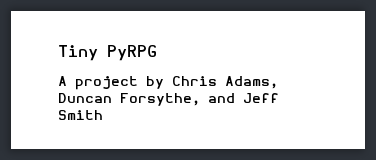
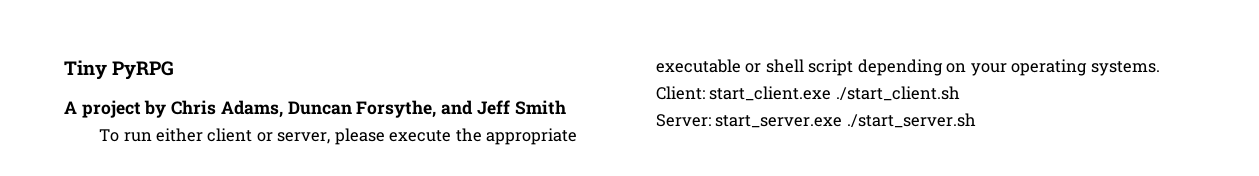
+ To run either client or server, please execute the appropriate executable or shell script depending on your operating systems.
+ Client: start_client.exe ./start_client.sh
+ Server: start_server.exe ./start_server.sh

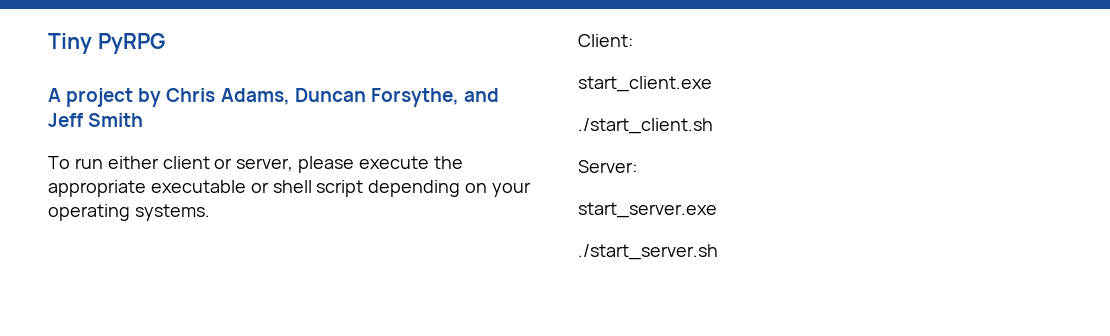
- Client: start_client.exe ./start_client.sh
+ Client:
+ start_client.exe
+ ./start_client.sh
- Server: start_server.exe ./start_server.sh
+ Server:
+ start_server.exe
+ ./start_server.sh

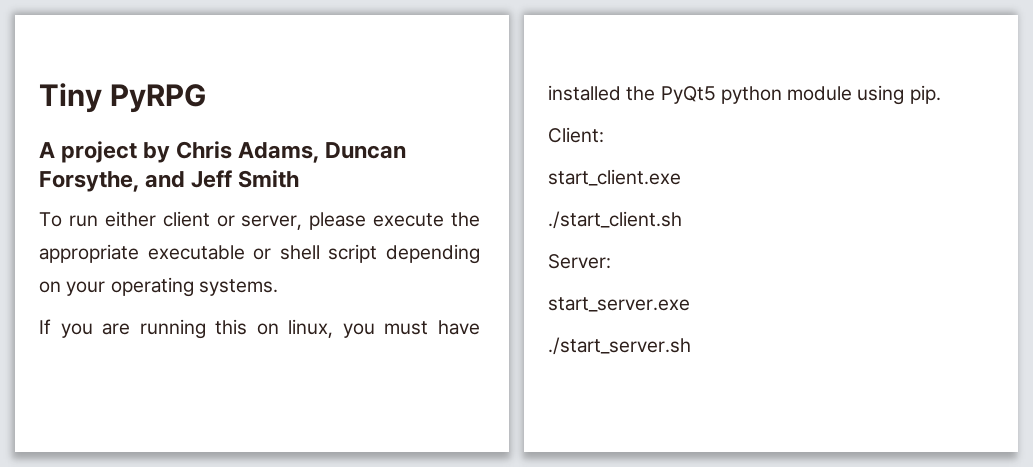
+ If you are running this on linux, you must have installed the PyQt5 python module using pip.

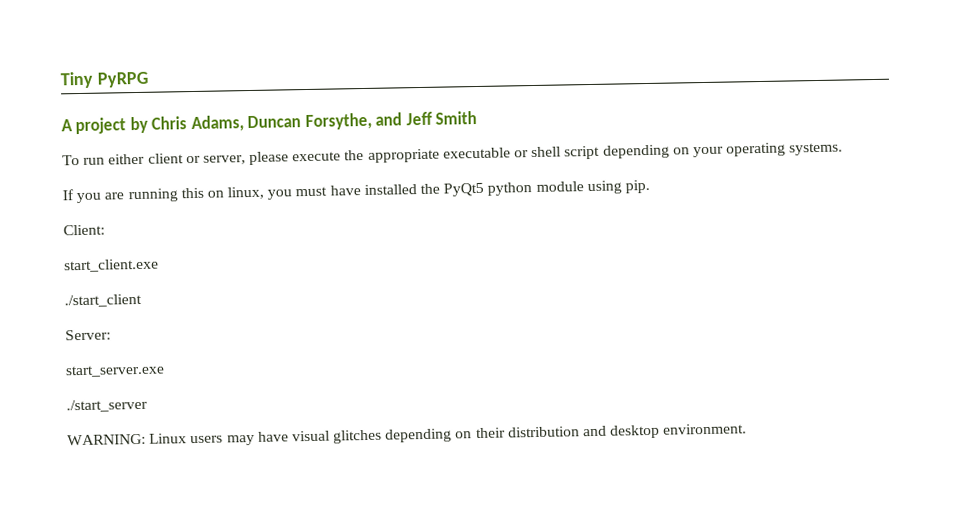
- ./start_client.sh
+ ./start_client
- ./start_server.sh
+ ./start_server
+ WARNING: Linux users may have visual glitches depending on their distribution and desktop environment.

